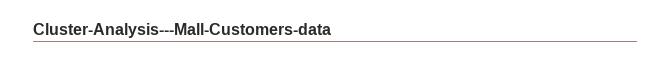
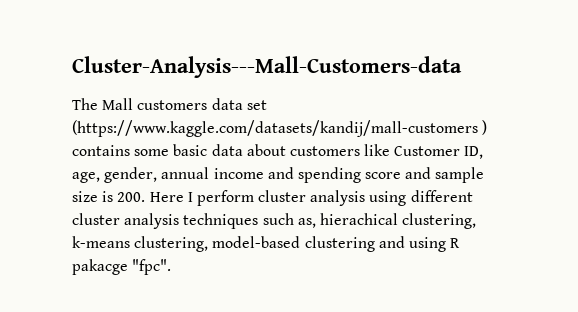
+ The Mall customers data set (https://www.kaggle.com/datasets/kandij/mall-customers ) contains some basic data about customers like Customer ID, age, gender, annual income and spending score and sample size is 200. Here I perform cluster analysis using different cluster analysis techniques such as, hierachical clustering, k-means clustering, model-based clustering and using R pakacge "fpc".

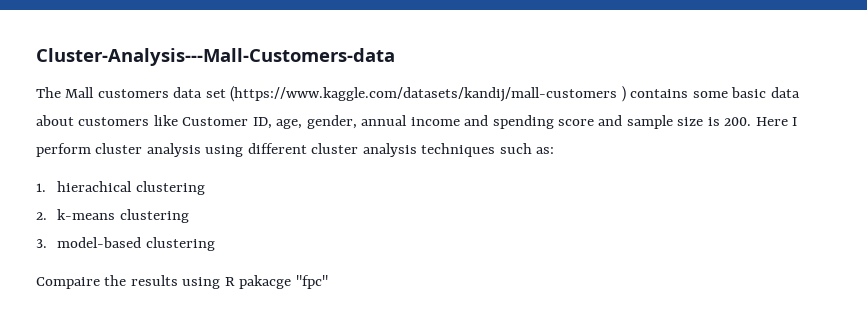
- The Mall customers data set (https://www.kaggle.com/datasets/kandij/mall-customers ) contains some basic data about customers like Customer ID, age, gender, annual income and spending score and sample size is 200. Here I perform cluster analysis using different cluster analysis techniques such as, hierachical clustering, k-means clustering, model-based clustering and using R pakacge "fpc".
+ The Mall customers data set (https://www.kaggle.com/datasets/kandij/mall-customers ) contains some basic data about customers like Customer ID, age, gender, annual income and spending score and sample size is 200. Here I perform cluster analysis using different cluster analysis techniques such as:
+ 1. hierachical clustering
+ 2. k-means clustering
+ 3. model-based clustering
+ Compaire the results using R pakacge "fpc"

